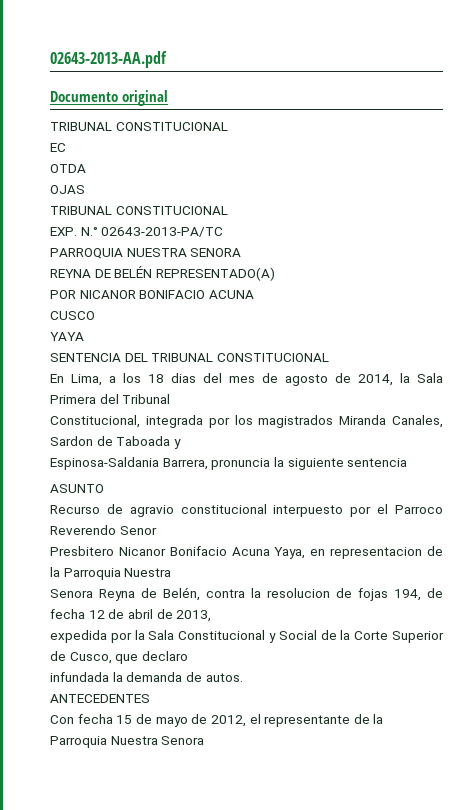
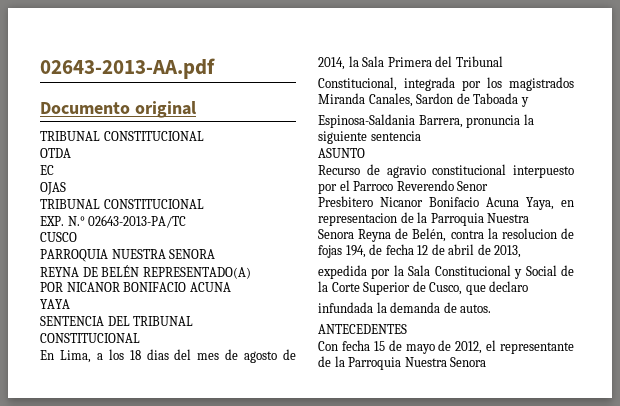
+ OTDA
- OTDA
+ CUSCO
- CUSCO

